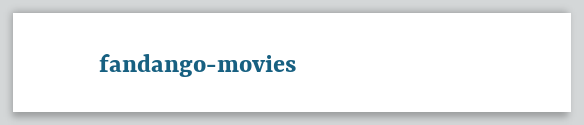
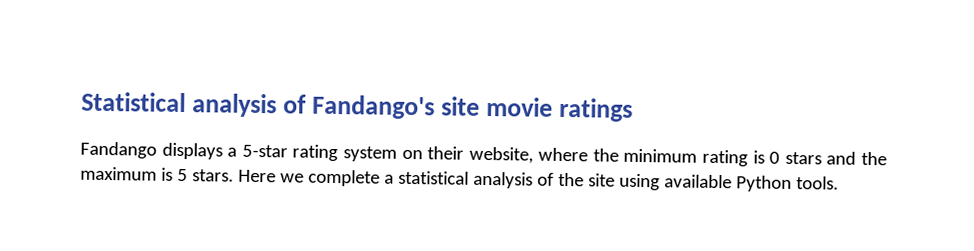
- fandango-movies
+ Statistical analysis of Fandango's site movie ratings
+ Fandango displays a 5-star rating system on their website, where the minimum rating is 0 stars and the maximum is 5 stars. Here we complete a statistical analysis of the site using available Python tools.

